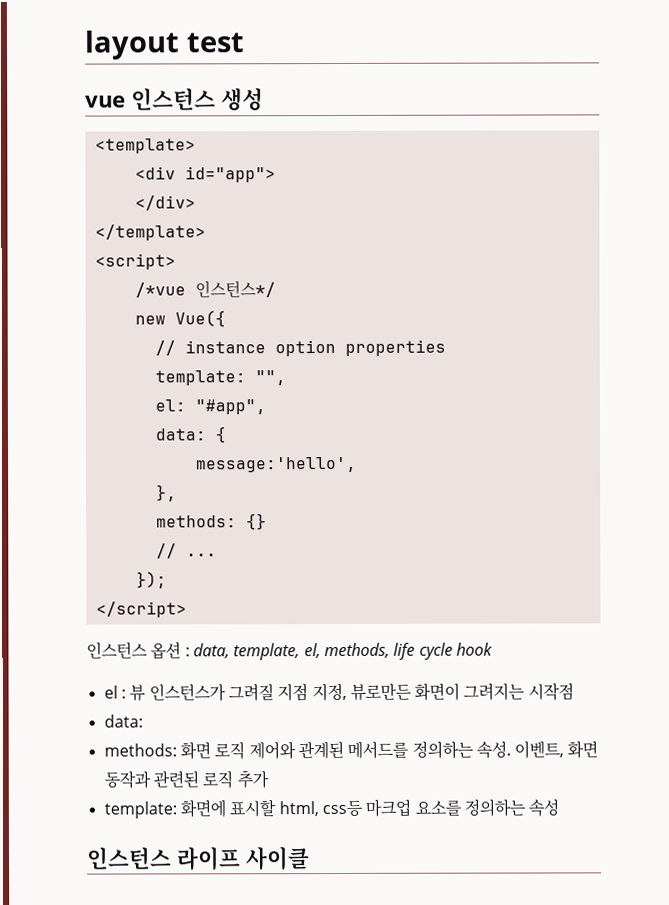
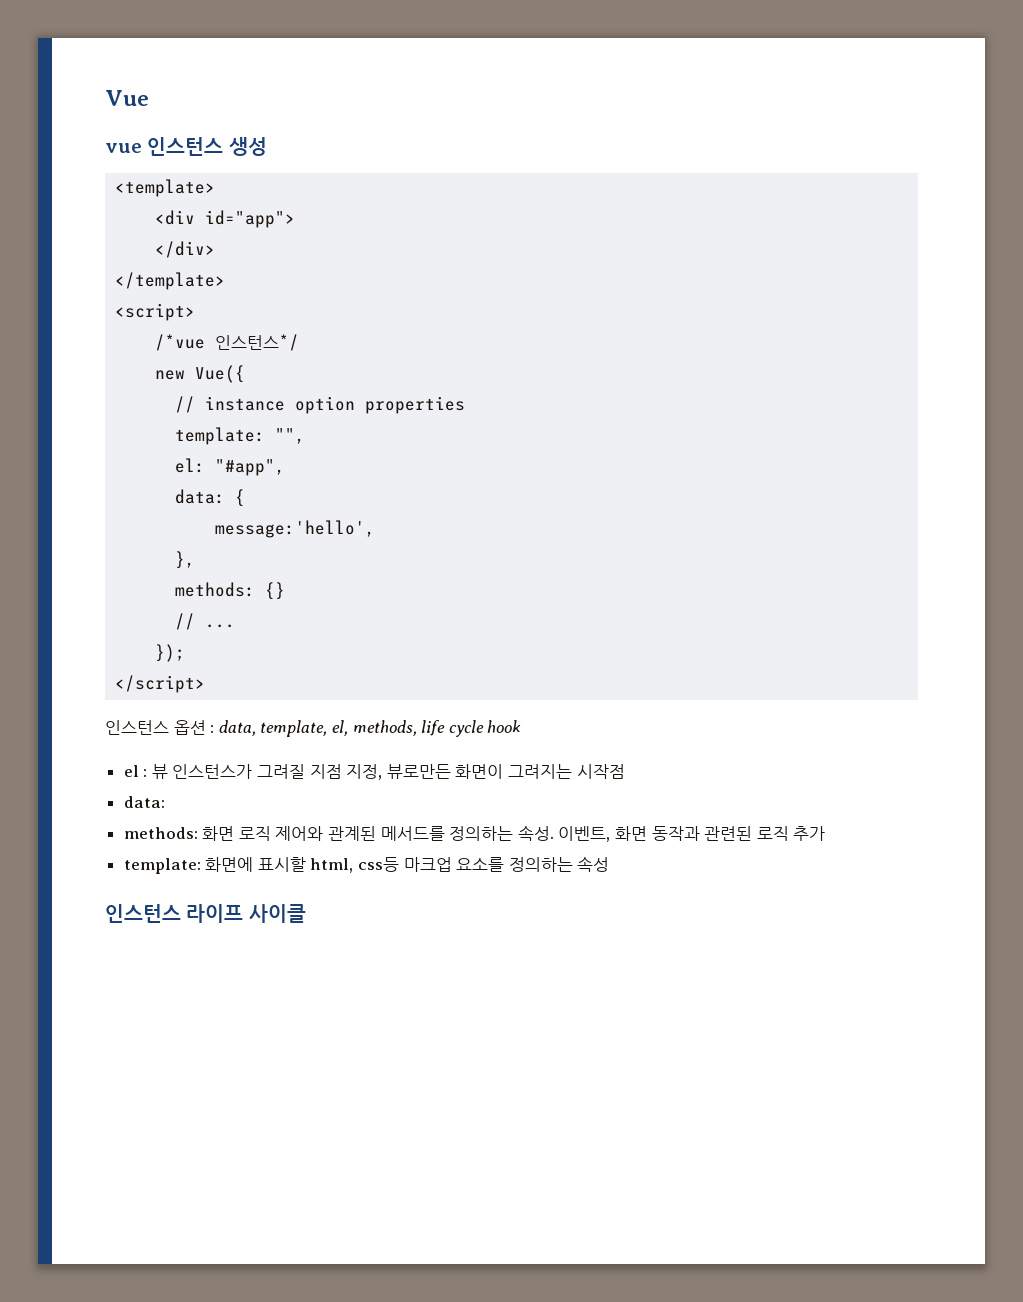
- layout test
+ Vue

